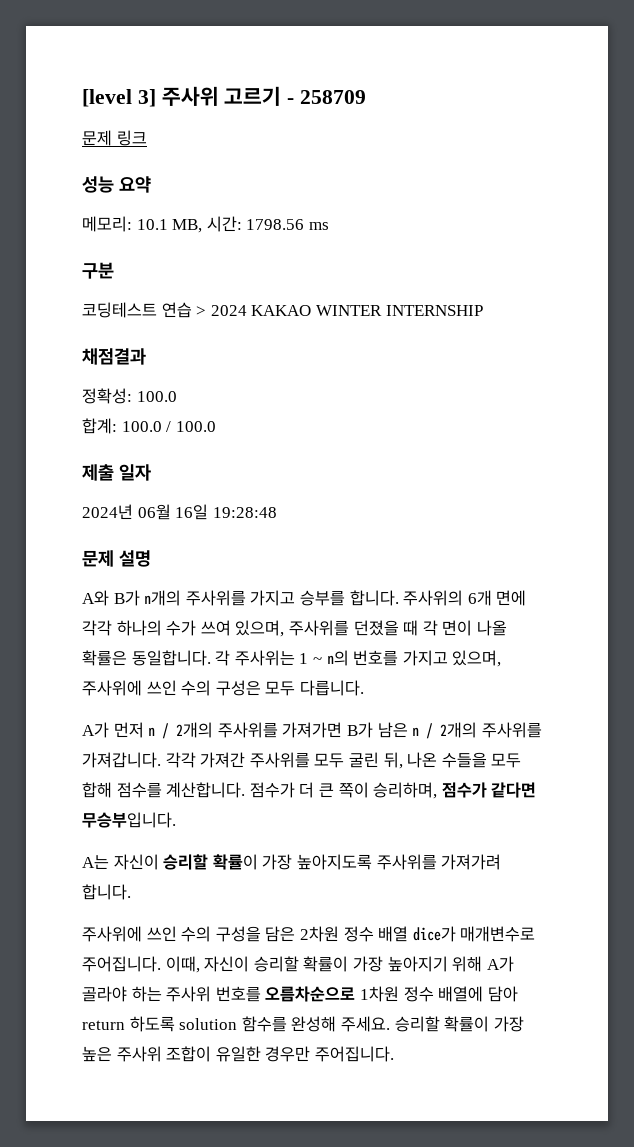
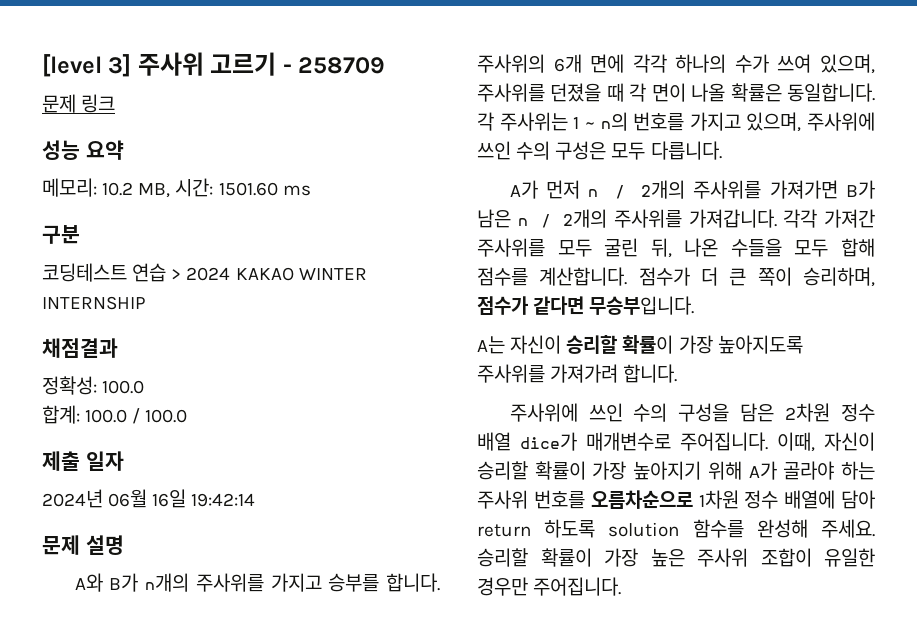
- 메모리: 10.1 MB, 시간: 1798.56 ms
+ 메모리: 10.2 MB, 시간: 1501.60 ms
- 2024년 06월 16일 19:28:48
+ 2024년 06월 16일 19:42:14

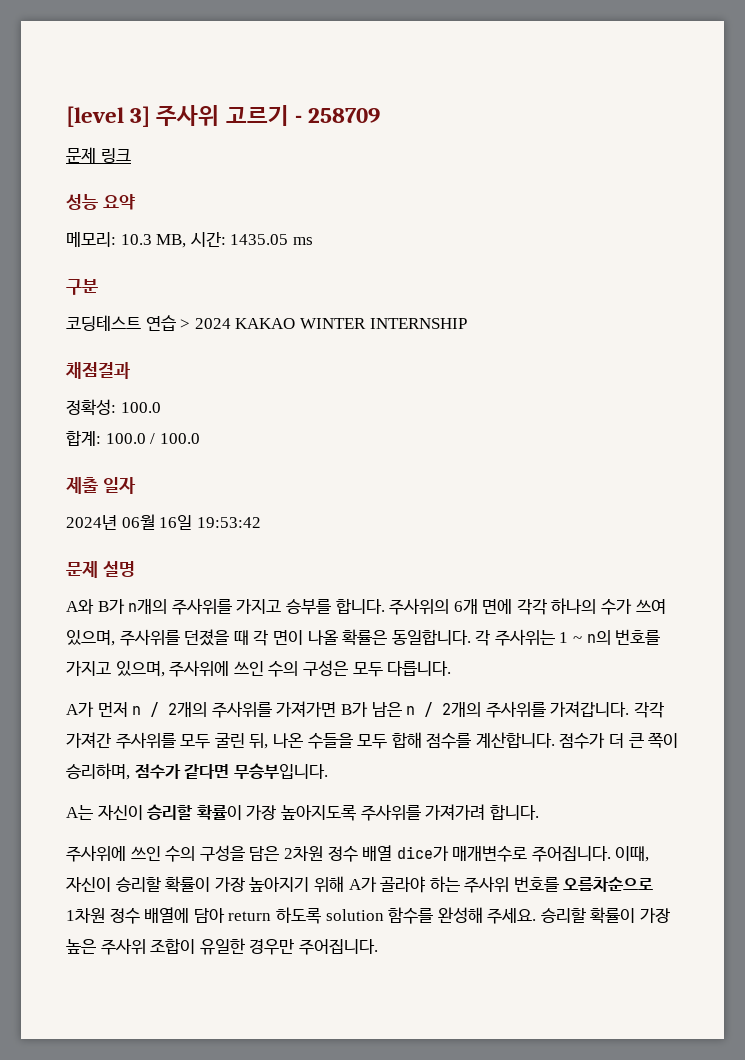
- 메모리: 10.2 MB, 시간: 1501.60 ms
+ 메모리: 10.3 MB, 시간: 1435.05 ms
- 2024년 06월 16일 19:42:14
+ 2024년 06월 16일 19:53:42

